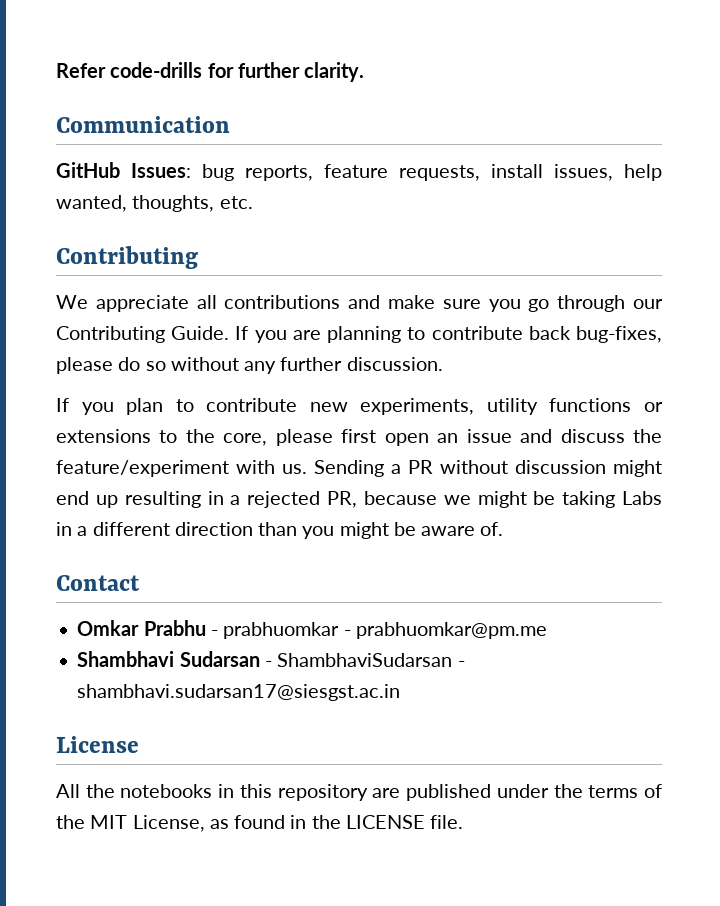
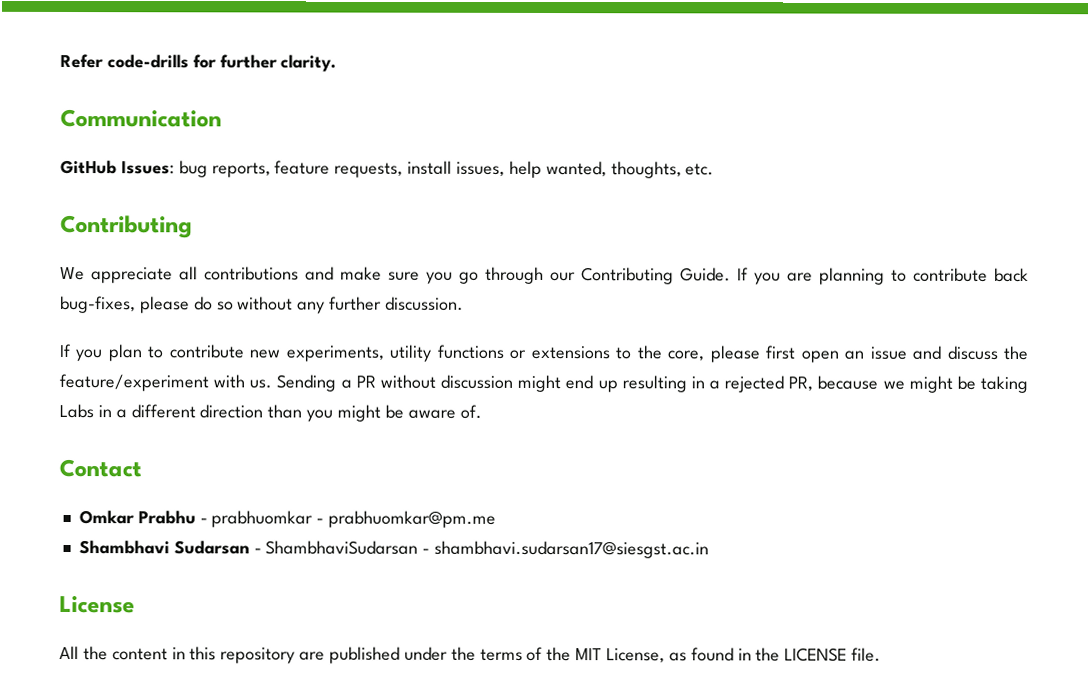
- All the notebooks in this repository are published under the terms of the MIT License, as found in the LICENSE file.
+ All the content in this repository are published under the terms of the MIT License, as found in the LICENSE file.

